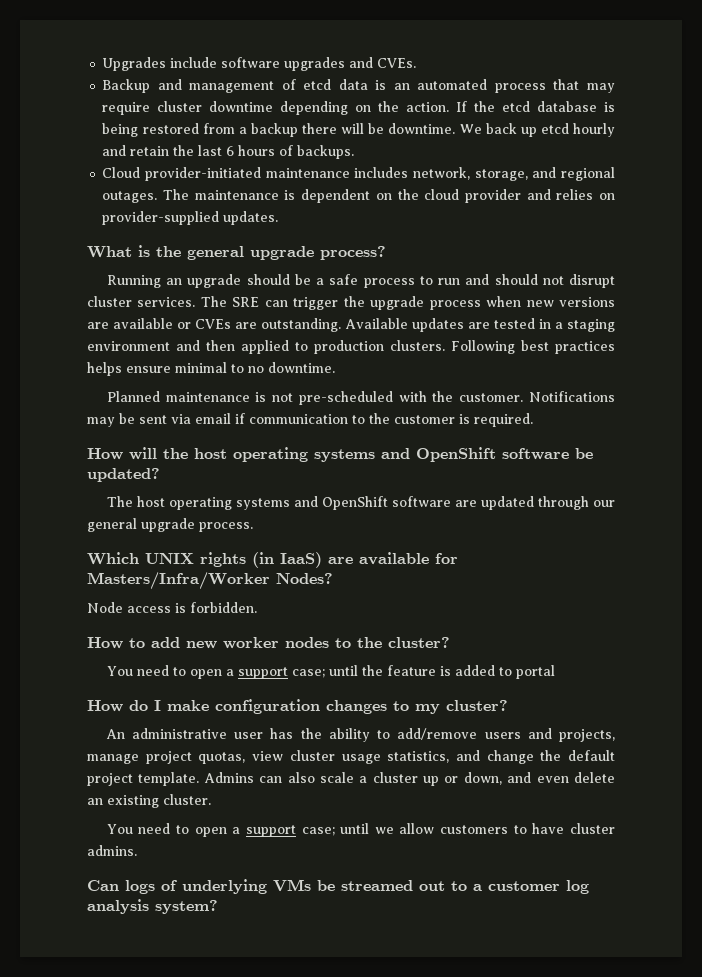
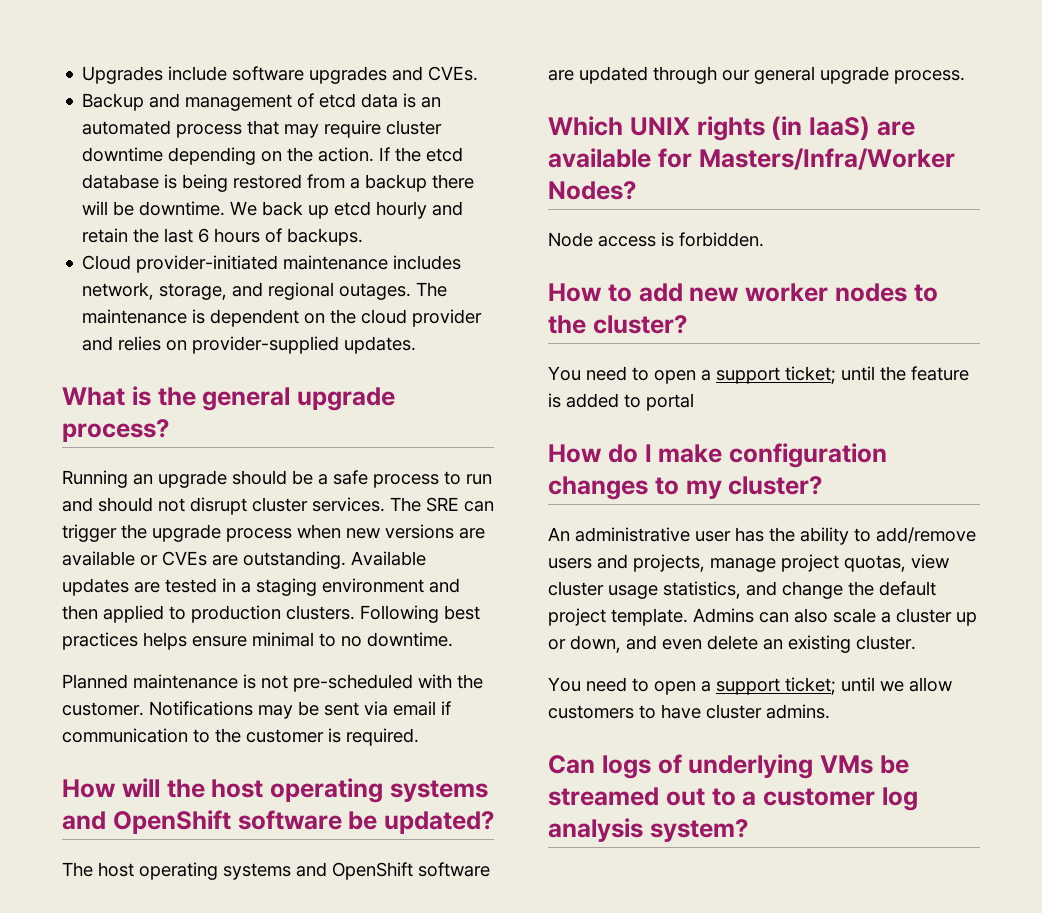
- You need to open a support case; until the feature is added to portal
+ You need to open a support ticket; until the feature is added to portal
- You need to open a support case; until we allow customers to have cluster admins.
+ You need to open a support ticket; until we allow customers to have cluster admins.

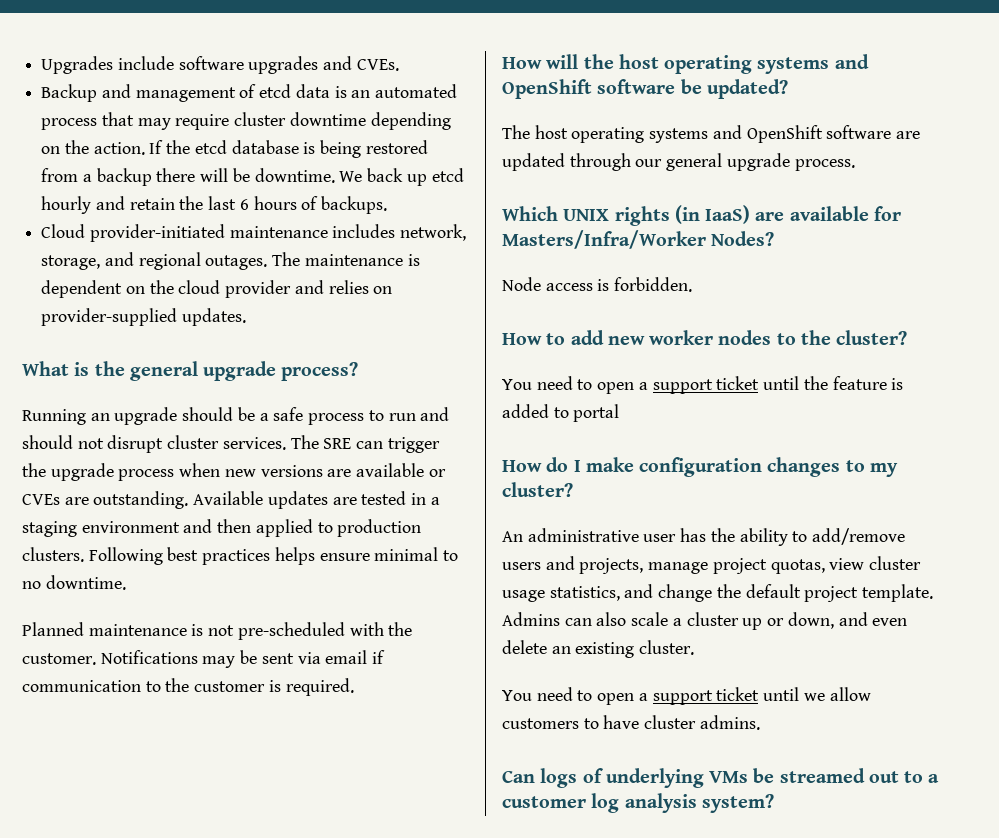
- You need to open a support ticket; until the feature is added to portal
+ You need to open a support ticket until the feature is added to portal
- You need to open a support ticket; until we allow customers to have cluster admins.
+ You need to open a support ticket until we allow customers to have cluster admins.

